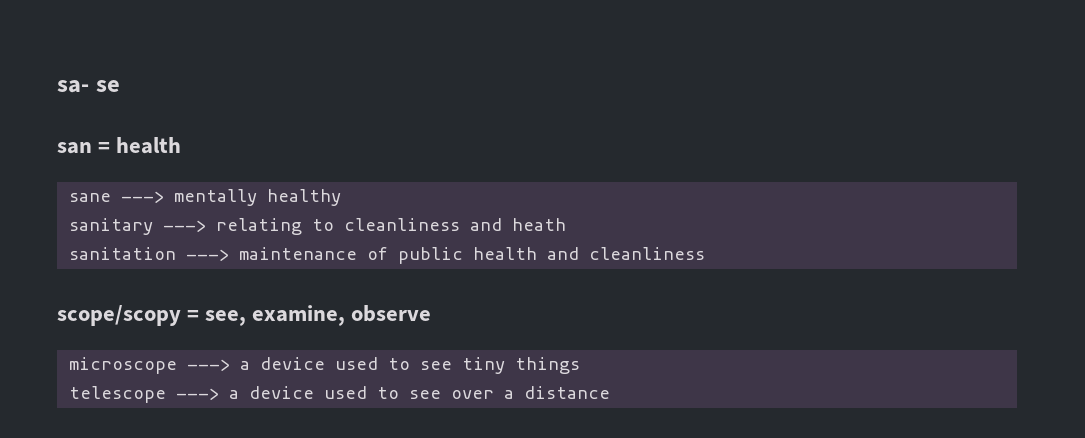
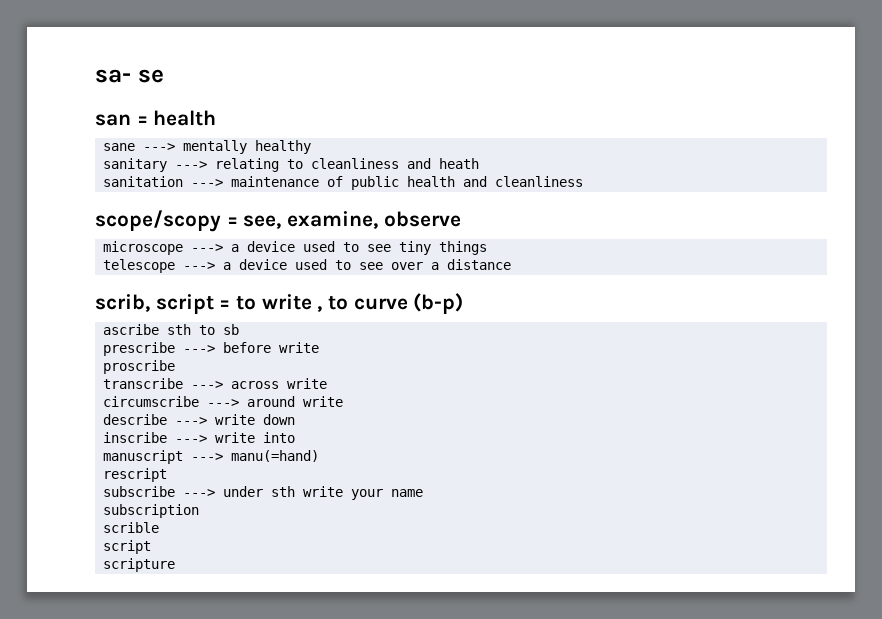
+ scrib, script = to write , to curve (b-p)
+ ascribe sth to sb
+ prescribe ---> before write
+ proscribe
+ transcribe ---> across write
+ circumscribe ---> around write
+ describe ---> write down
+ inscribe ---> write into
+ manuscript ---> manu(=hand)
+ rescript
+ subscribe ---> under sth write your name
+ subscription
+ scrible
+ script
+ scripture

